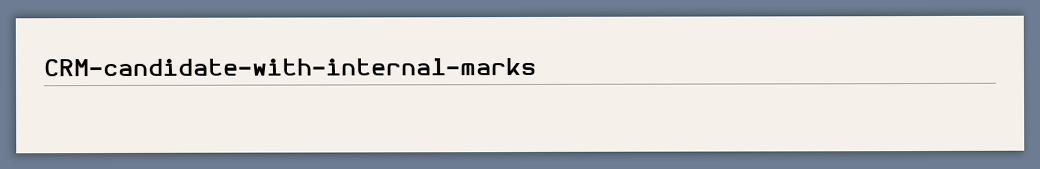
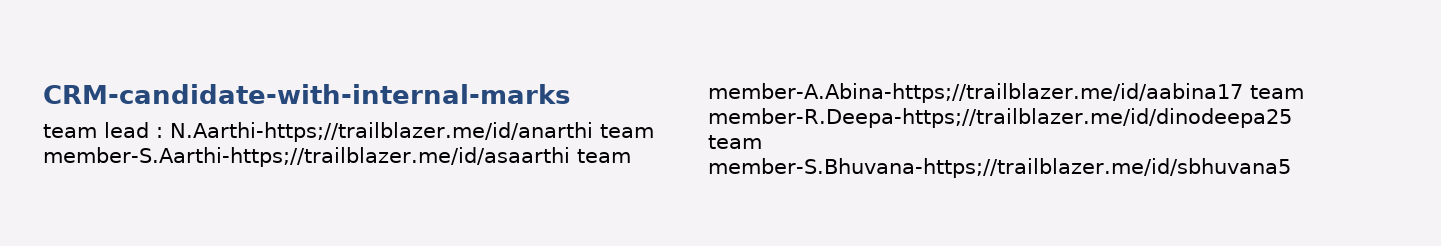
+ team lead : N.Aarthi-https;//trailblazer.me/id/anarthi team member-S.Aarthi-https;//trailblazer.me/id/asaarthi team member-A.Abina-https;//trailblazer.me/id/aabina17 team member-R.Deepa-https;//trailblazer.me/id/dinodeepa25 team member-S.Bhuvana-https;//trailblazer.me/id/sbhuvana5

